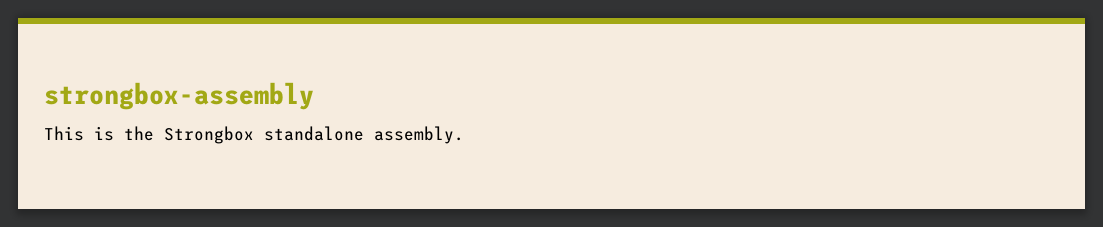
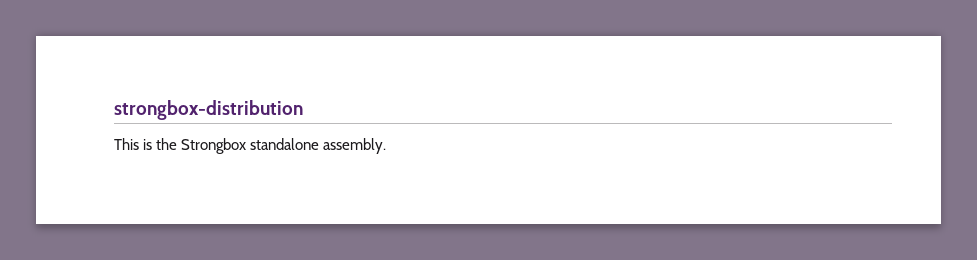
- strongbox-assembly
+ strongbox-distribution

